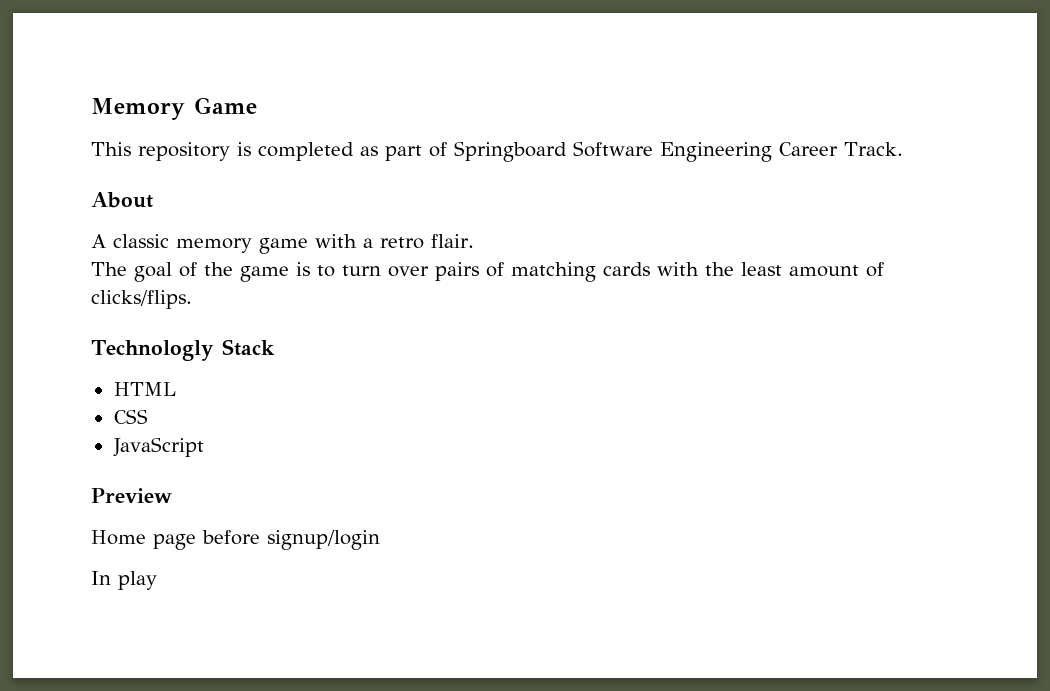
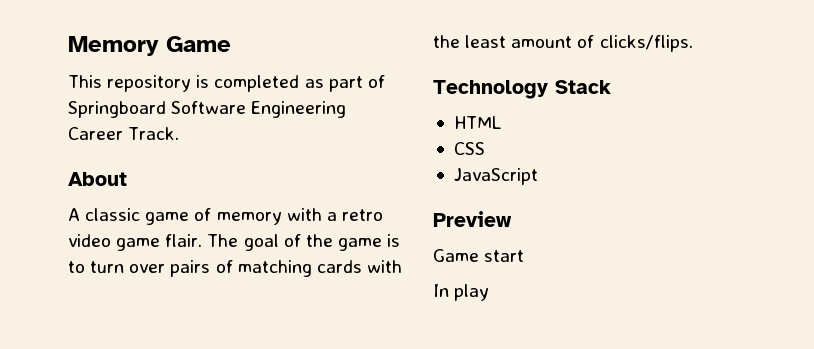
- A classic memory game with a retro flair.
- The goal of the game is to turn over pairs of matching cards with the least amount of clicks/flips.
+ A classic game of memory with a retro video game flair. The goal of the game is to turn over pairs of matching cards with the least amount of clicks/flips.
- Technologly Stack
+ Technology Stack
- Home page before signup/login
+ Game start

